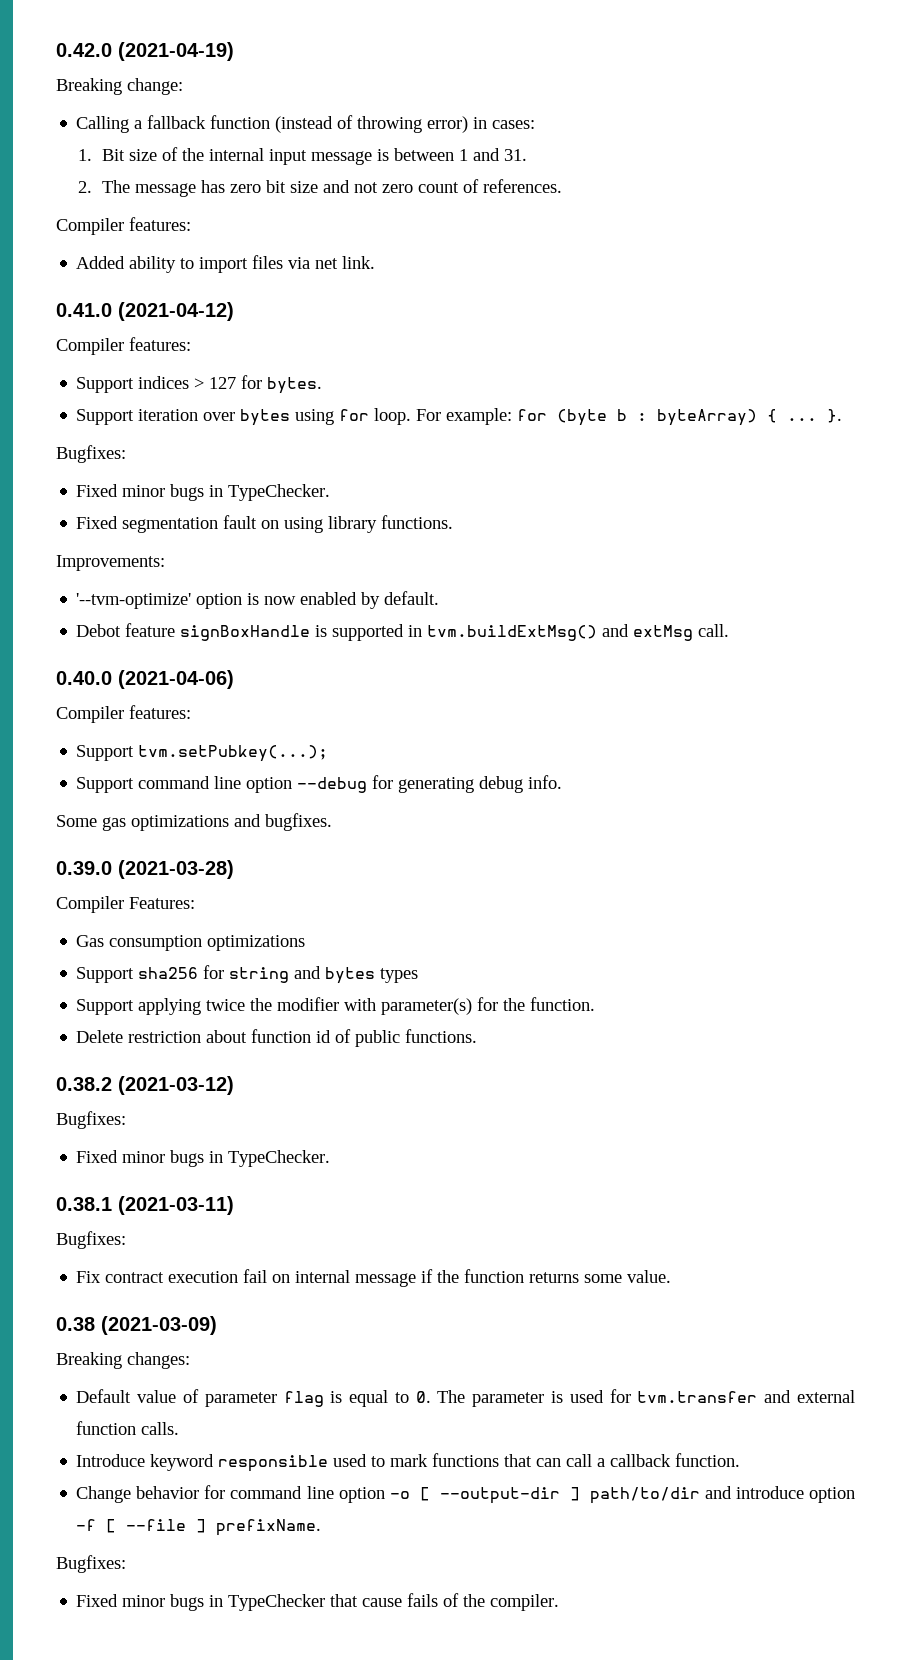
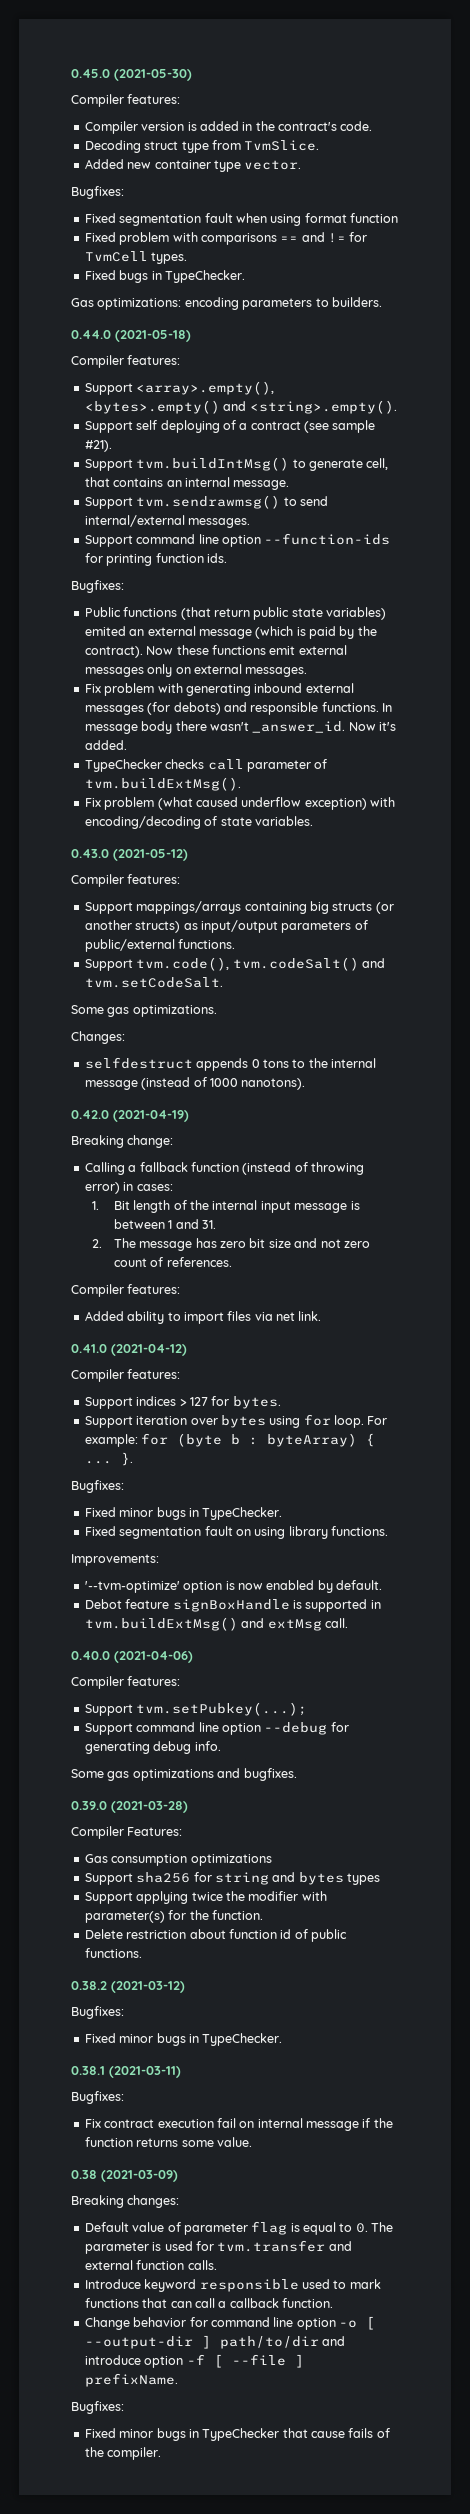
+ 0.45.0 (2021-05-30)
+ Compiler features:
+ Compiler version is added in the contract's code.
+ Decoding struct type from TvmSlice.
+ Added new container type vector.
+ Bugfixes:
+ Fixed segmentation fault when using format function
+ Fixed problem with comparisons == and != for TvmCell types.
+ Fixed bugs in TypeChecker.
+ Gas optimizations: encoding parameters to builders.
+ 0.44.0 (2021-05-18)
+ Compiler features:
+ Support <array>.empty(), <bytes>.empty() and <string>.empty().
+ Support self deploying of a contract (see sample #21).
+ Support tvm.buildIntMsg() to generate cell, that contains an internal message.
+ Support tvm.sendrawmsg() to send internal/external messages.
+ Support command line option --function-ids for printing function ids.
+ Bugfixes:
+ Public functions (that return public state variables) emited an external message (which is paid by the contract). Now these functions emit external messages only on external messages.
+ Fix problem with generating inbound external messages (for debots) and responsible functions. In message body there wasn't _answer_id. Now it's added.
+ TypeChecker checks call parameter of tvm.buildExtMsg().
+ Fix problem (what caused underflow exception) with encoding/decoding of state variables.
+ 0.43.0 (2021-05-12)
+ Compiler features:
+ Support mappings/arrays containing big structs (or another structs) as input/output parameters of public/external functions.
+ Support tvm.code(), tvm.codeSalt() and tvm.setCodeSalt.
+ Some gas optimizations.
+ Changes:
+ selfdestruct appends 0 tons to the internal message (instead of 1000 nanotons).
- 1. Bit size of the internal input message is between 1 and 31.
+ 1. Bit length of the internal input message is between 1 and 31.

